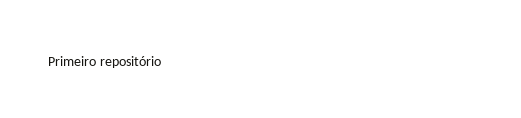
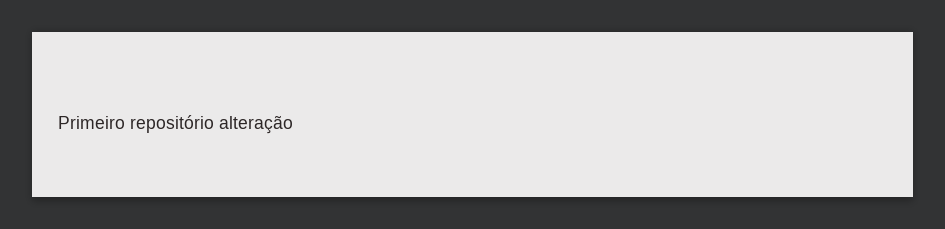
- Primeiro repositório
+ Primeiro repositório alteração

